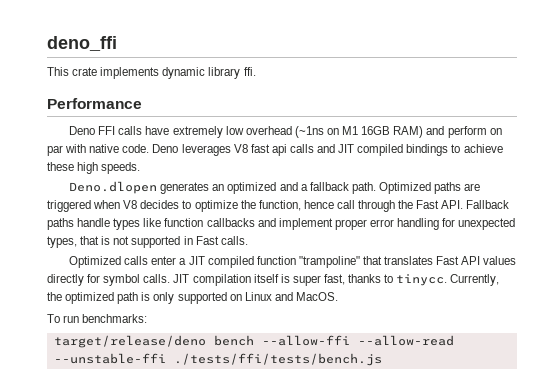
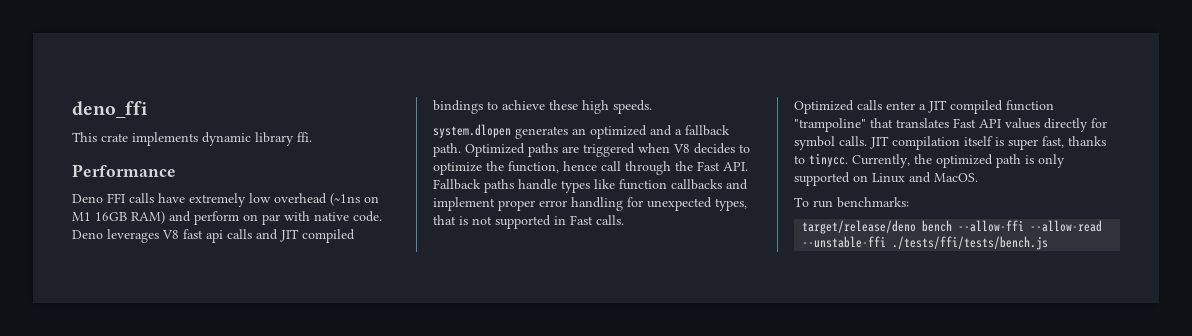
- Deno.dlopen generates an optimized and a fallback path.
+ system.dlopen generates an optimized and a fallback path.

